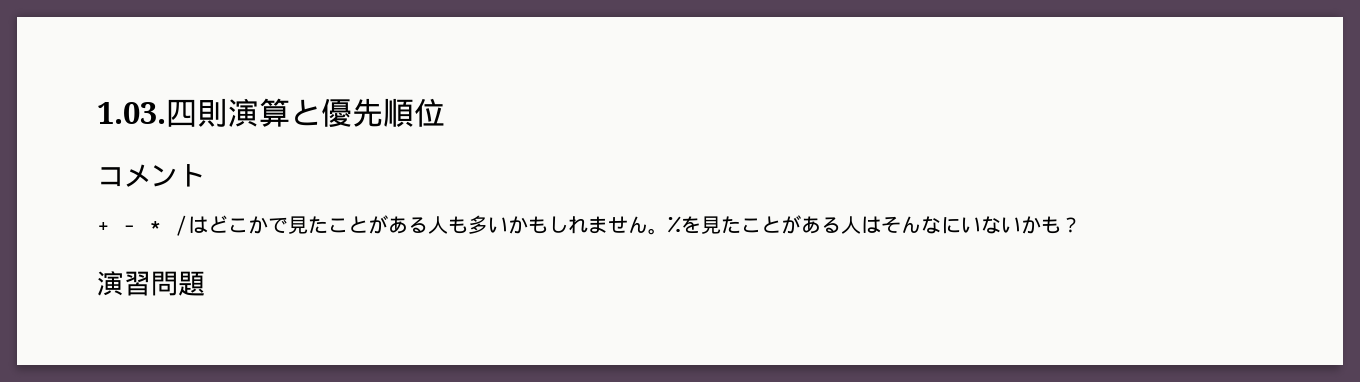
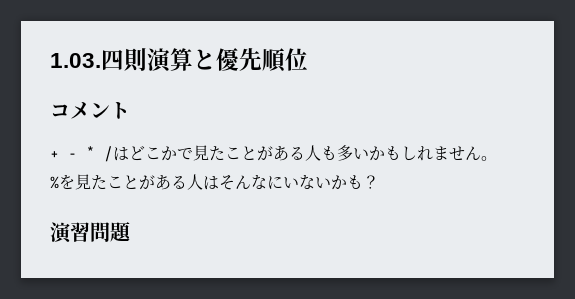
- + - * /はどこかで見たことがある人も多いかもしれません。%を見たことがある人はそんなにいないかも？
+ + - * /はどこかで見たことがある人も多いかもしれません。
+ %を見たことがある人はそんなにいないかも？

